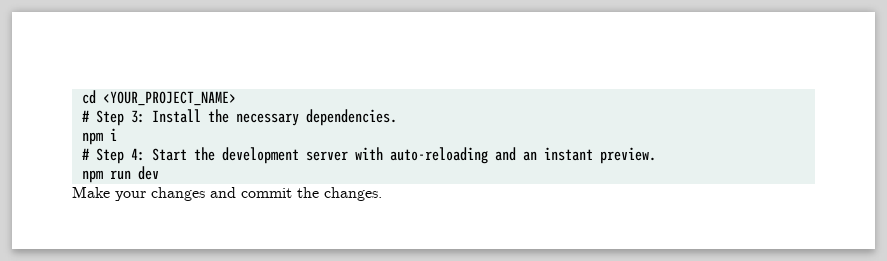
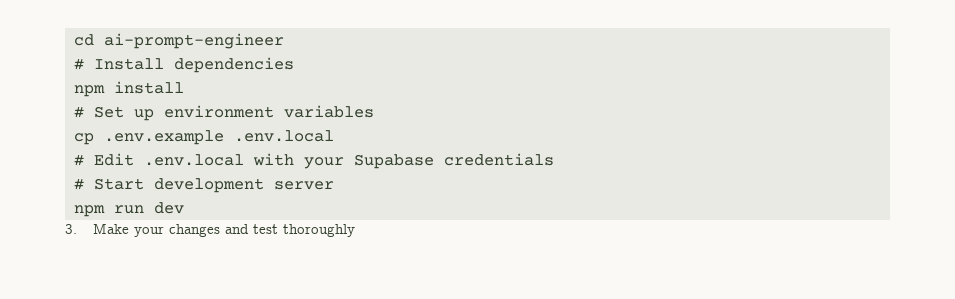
- cd <YOUR_PROJECT_NAME>
- # Step 3: Install the necessary dependencies.
- npm i
- # Step 4: Start the development server with auto-reloading and an instant preview.
+ cd ai-prompt-engineer
+ # Install dependencies
+ npm install
+ # Set up environment variables
+ cp .env.example .env.local
+ # Edit .env.local with your Supabase credentials
+ # Start development server
- Make your changes and commit the changes.
+ 3. Make your changes and test thoroughly

